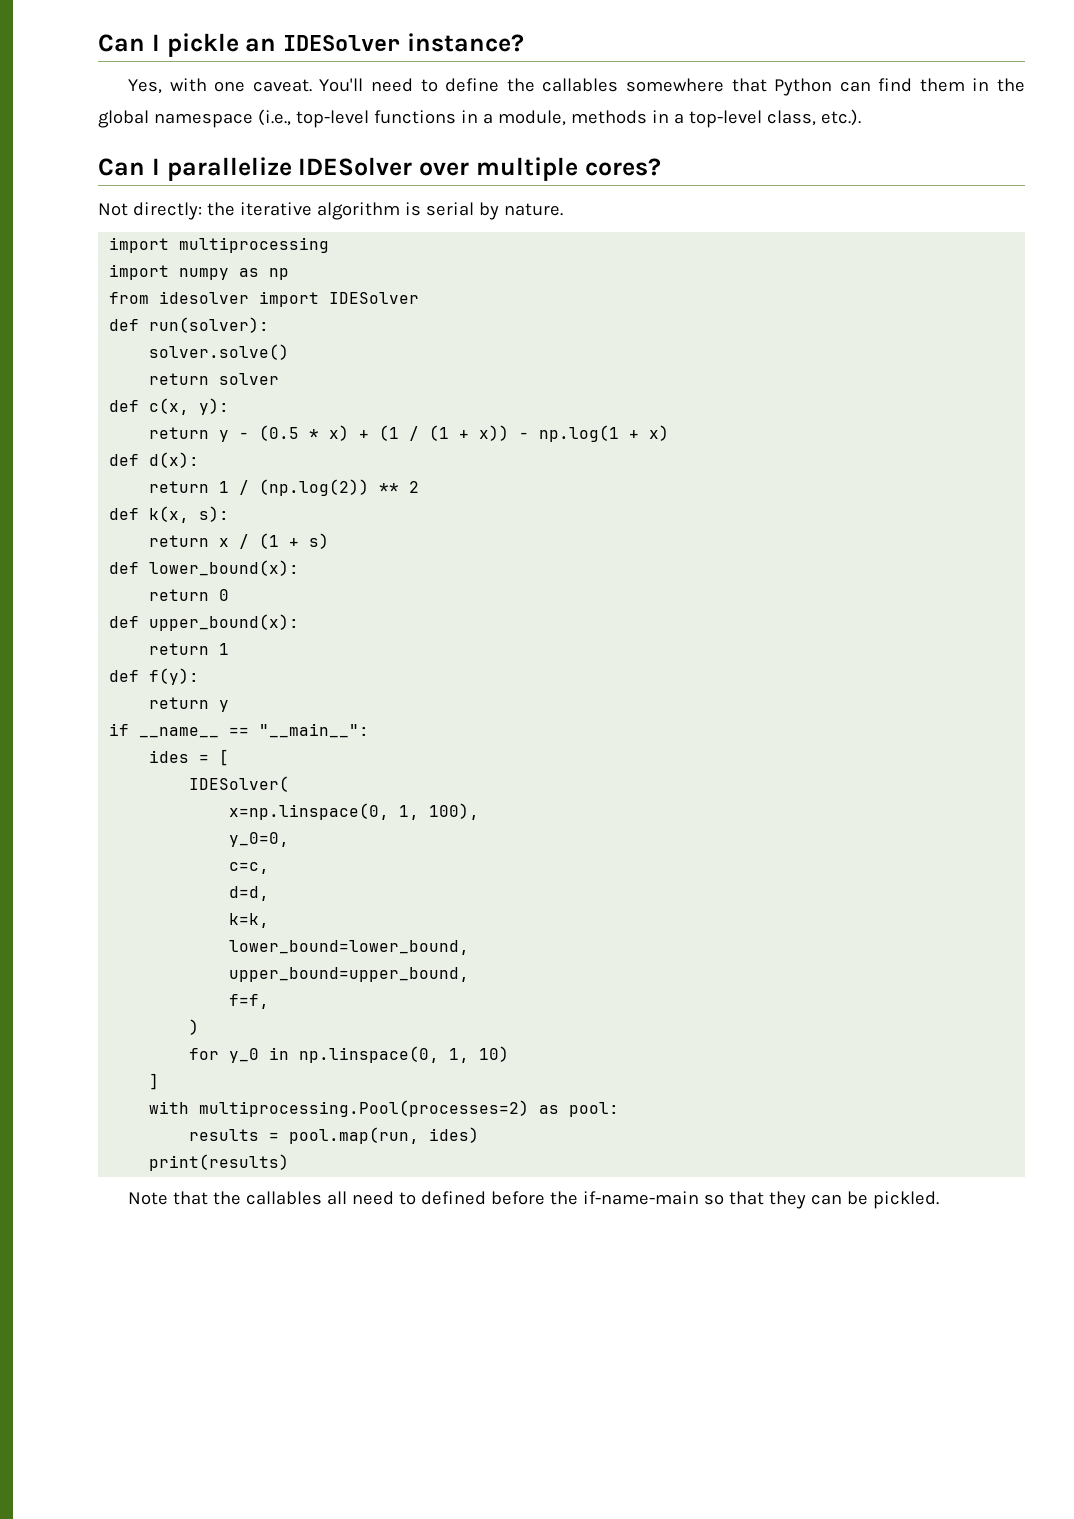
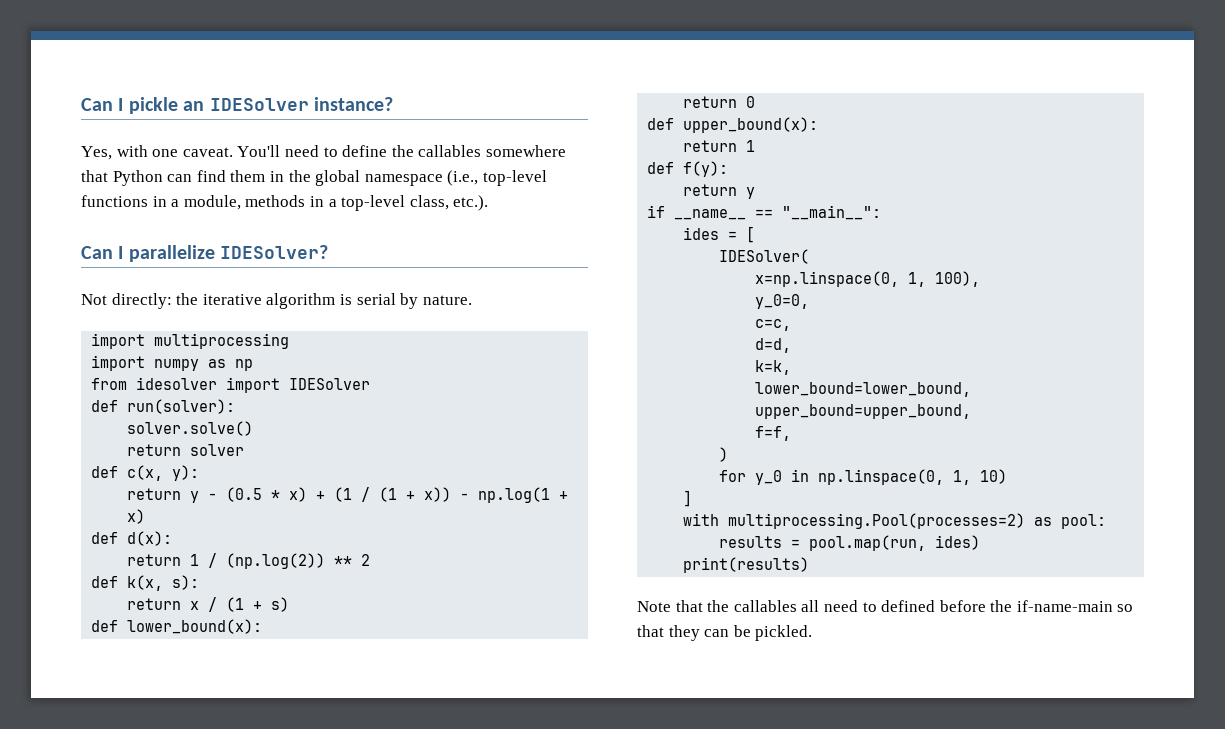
- Can I parallelize IDESolver over multiple cores?
+ Can I parallelize IDESolver?

